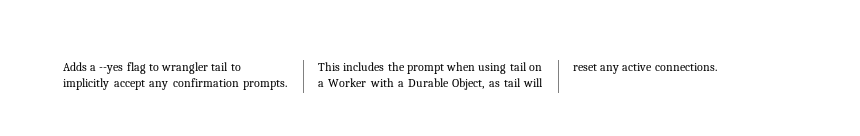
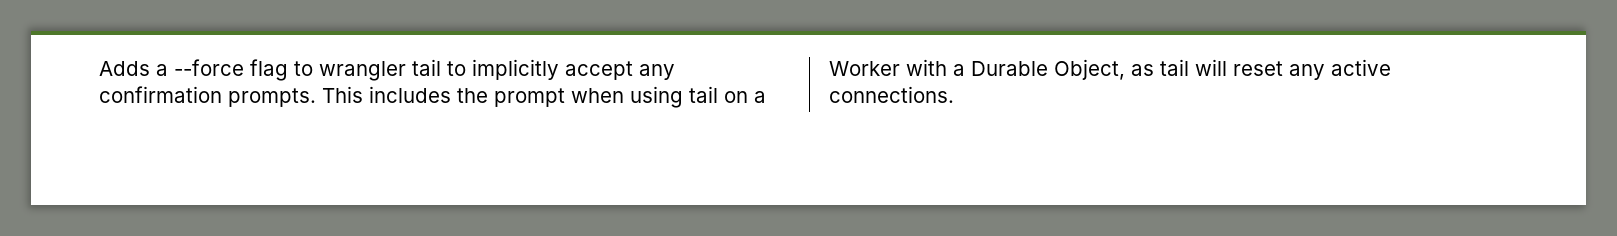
- Adds a --yes flag to wrangler tail to implicitly accept any confirmation prompts.
+ Adds a --force flag to wrangler tail to implicitly accept any confirmation prompts.

